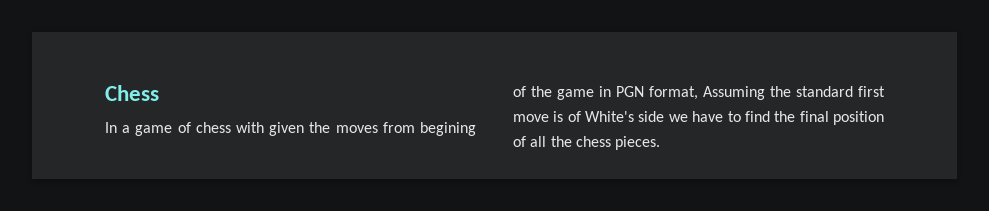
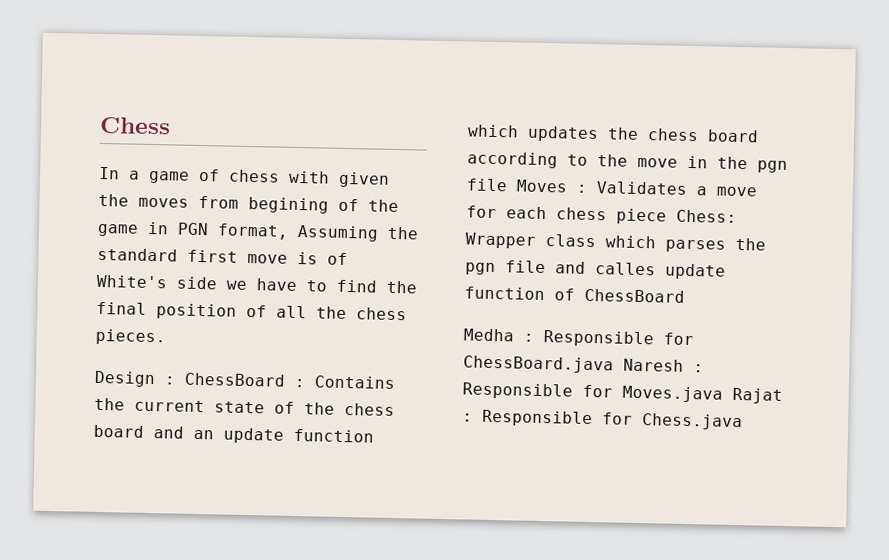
+ Design : ChessBoard : Contains the current state of the chess board and an update function which updates the chess board according to the move in the pgn file Moves : Validates a move for each chess piece Chess: Wrapper class which parses the pgn file and calles update function of ChessBoard
+ Medha : Responsible for ChessBoard.java Naresh : Responsible for Moves.java Rajat : Responsible for Chess.java

